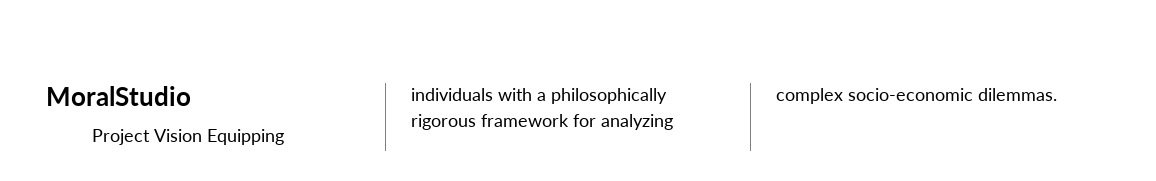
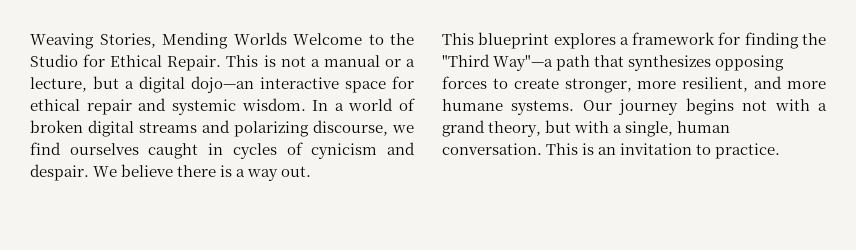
- MoralStudio
- Project Vision Equipping individuals with a philosophically rigorous framework for analyzing complex socio-economic dilemmas.
+ Weaving Stories, Mending Worlds Welcome to the Studio for Ethical Repair. This is not a manual or a lecture, but a digital dojo—an interactive space for ethical repair and systemic wisdom. In a world of broken digital streams and polarizing discourse, we find ourselves caught in cycles of cynicism and despair. We believe there is a way out.
+ This blueprint explores a framework for finding the "Third Way"—a path that synthesizes opposing forces to create stronger, more resilient, and more humane systems. Our journey begins not with a grand theory, but with a single, human conversation. This is an invitation to practice.

